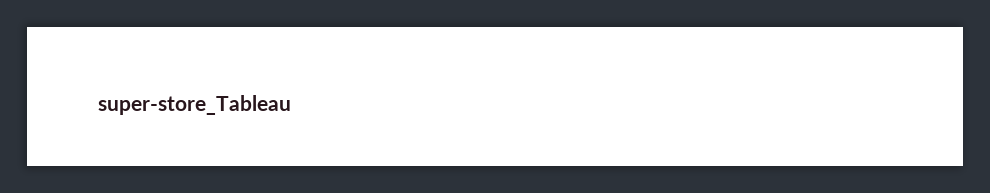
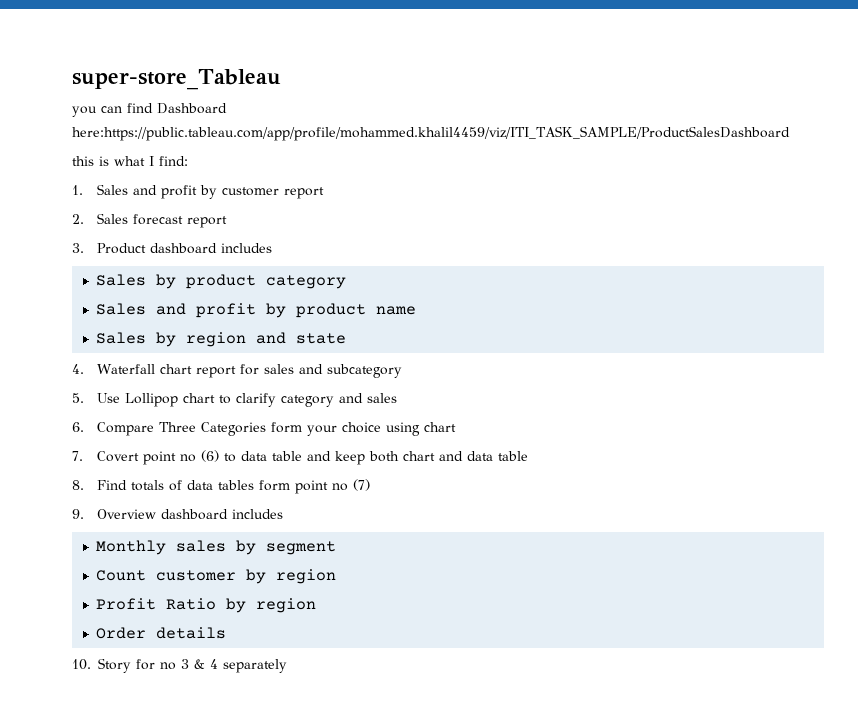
+ you can find Dashboard here:https://public.tableau.com/app/profile/mohammed.khalil4459/viz/ITI_TASK_SAMPLE/ProductSalesDashboard
+ this is what I find:
+ 1. Sales and profit by customer report
+ 2. Sales forecast report
+ 3. Product dashboard includes
+ Sales by product category
+ Sales and profit by product name
+ Sales by region and state
+ 4. Waterfall chart report for sales and subcategory
+ 5. Use Lollipop chart to clarify category and sales
+ 6. Compare Three Categories form your choice using chart
+ 7. Covert point no (6) to data table and keep both chart and data table
+ 8. Find totals of data tables form point no (7)
+ 9. Overview dashboard includes
+ Monthly sales by segment
+ Count customer by region
+ Profit Ratio by region
+ Order details
+ 10. Story for no 3 & 4 separately

